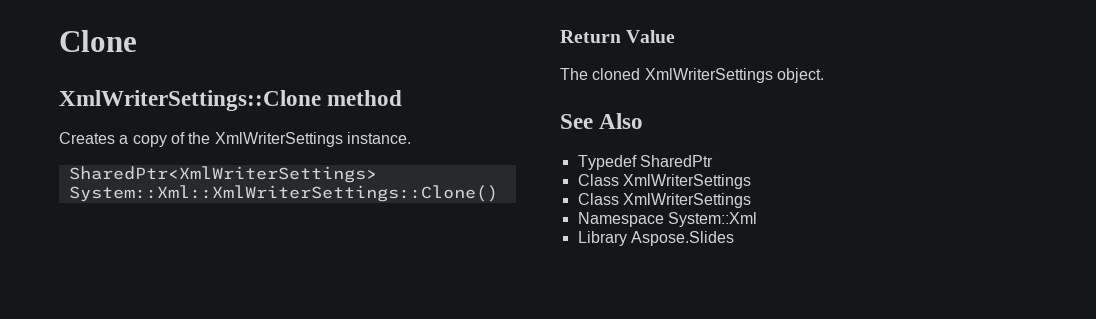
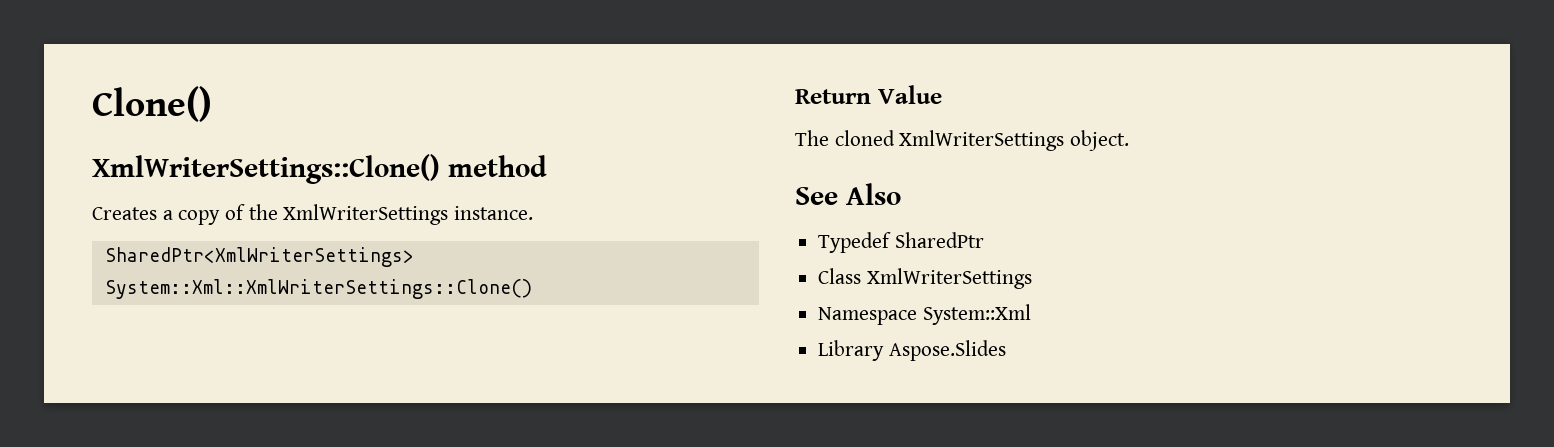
- Clone
- XmlWriterSettings::Clone method
+ Clone()
+ XmlWriterSettings::Clone() method
  Typedef SharedPtr
- Class XmlWriterSettings

